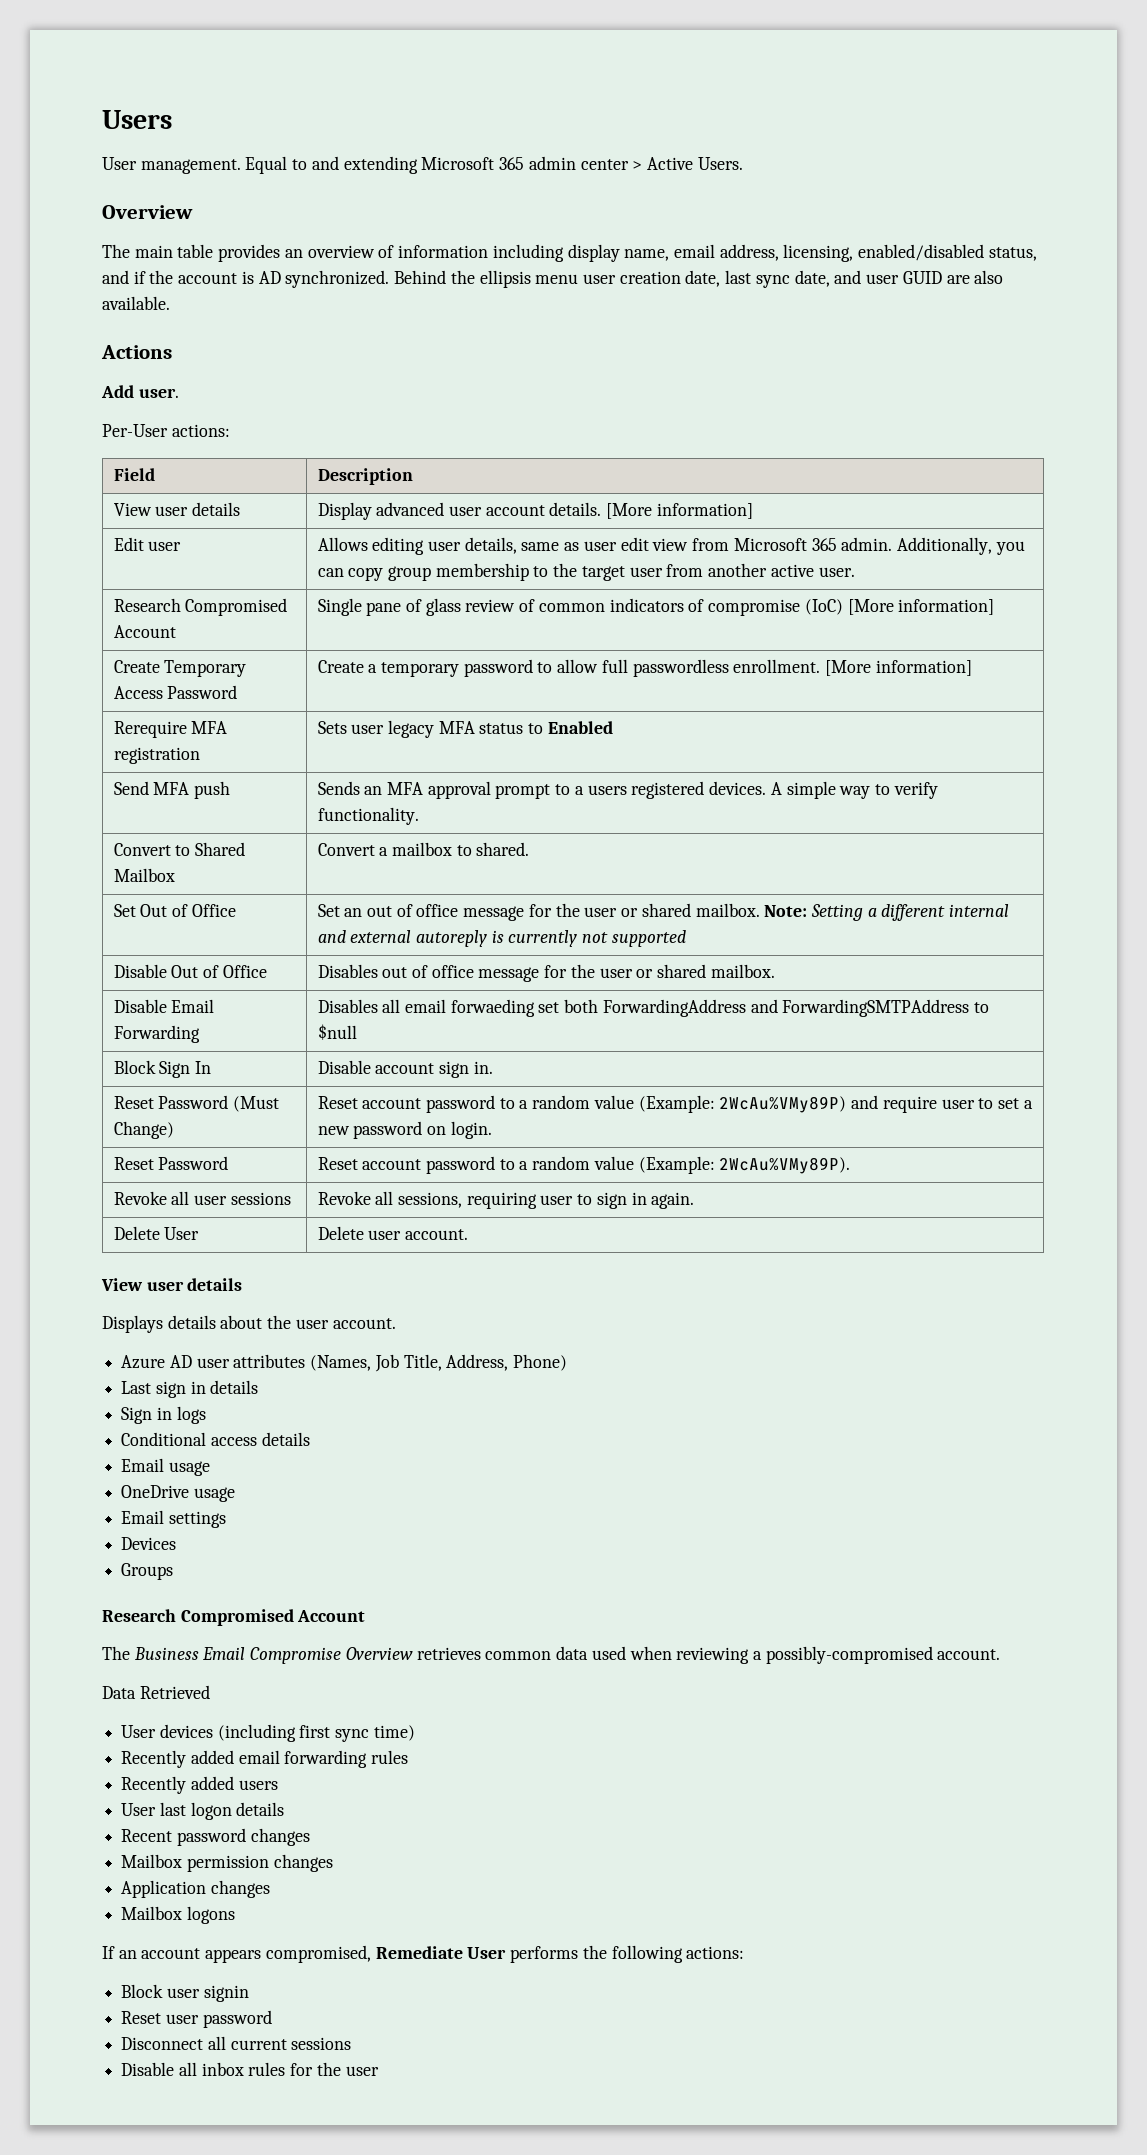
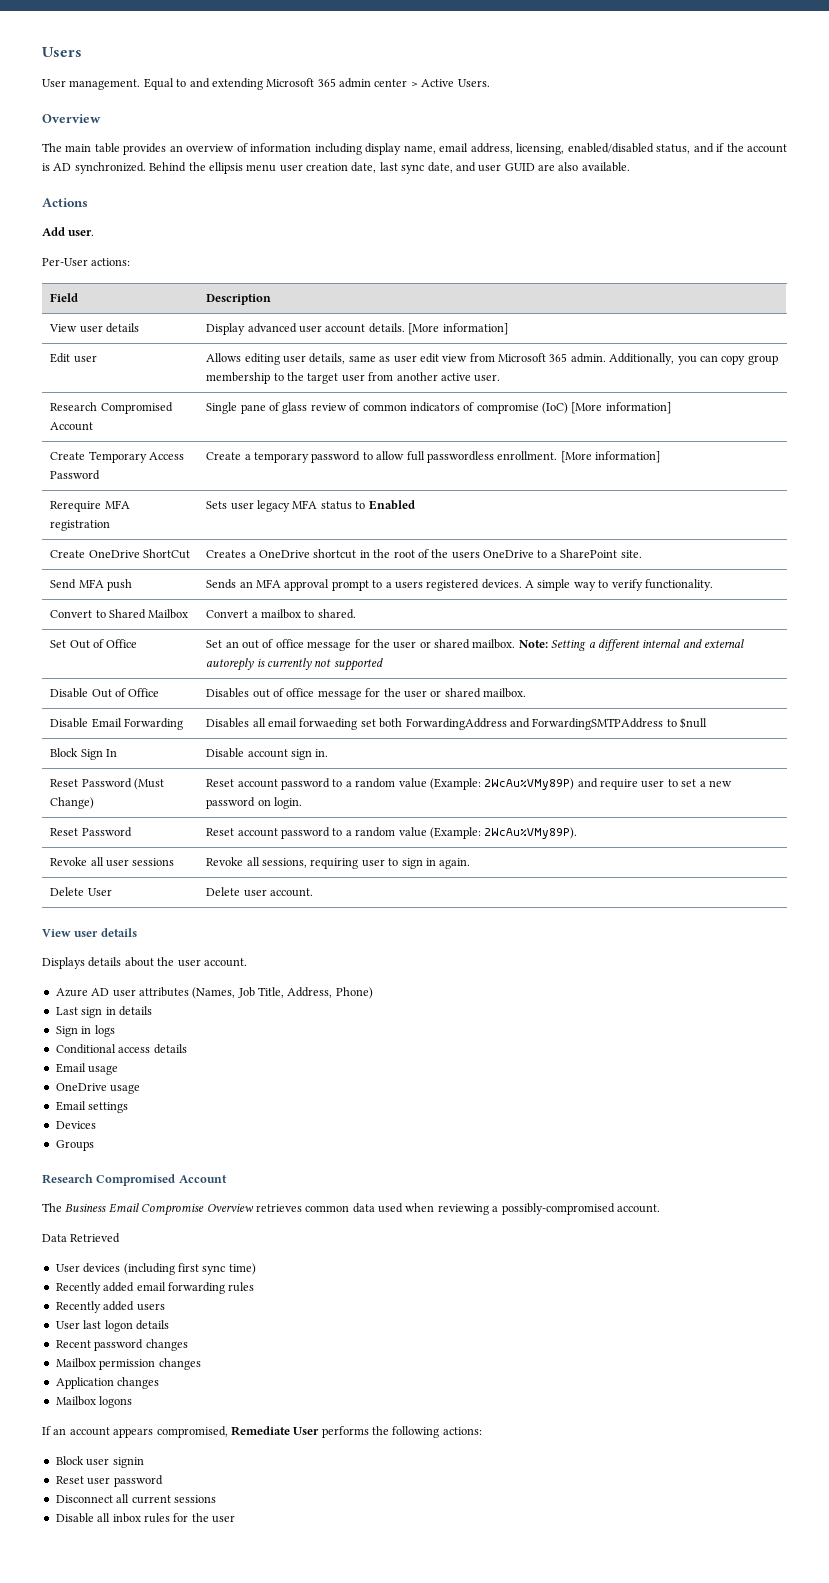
+ Create OneDrive ShortCut | Creates a OneDrive shortcut in the root of the users OneDrive to a SharePoint site.

